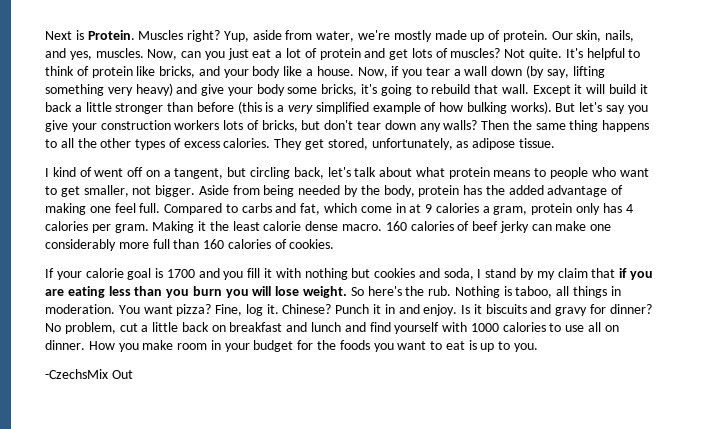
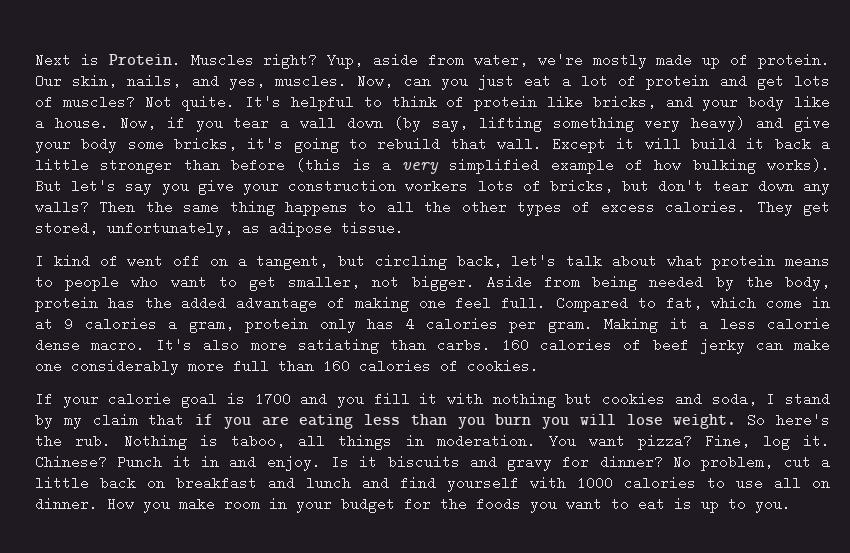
- Compared to carbs and fat, which come in at 9 calories a gram, protein only has 4 calories per gram.
+ Compared to fat, which come in at 9 calories a gram, protein only has 4 calories per gram.
- Making it the least calorie dense macro.
+ Making it a less calorie dense macro.
+ It's also more satiating than carbs.
- -CzechsMix Out

